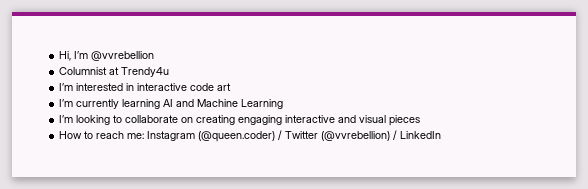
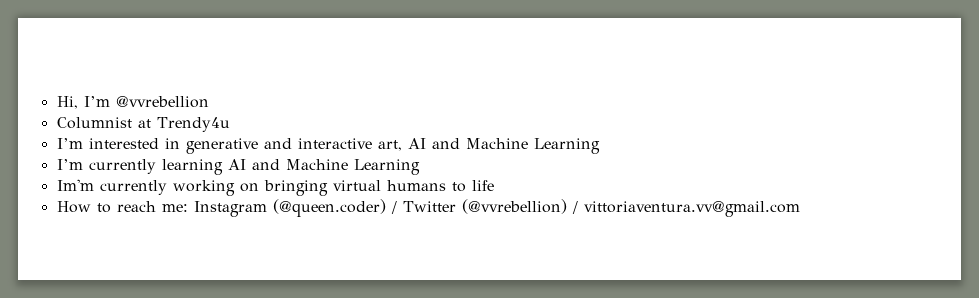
- I’m interested in interactive code art
+ I’m interested in generative and interactive art, AI and Machine Learning
- I’m looking to collaborate on creating engaging interactive and visual pieces
+ Im'm currently working on bringing virtual humans to life
- How to reach me: Instagram (@queen.coder) / Twitter (@vvrebellion) / LinkedIn
+ How to reach me: Instagram (@queen.coder) / Twitter (@vvrebellion) / vittoriaventura.vv@gmail.com

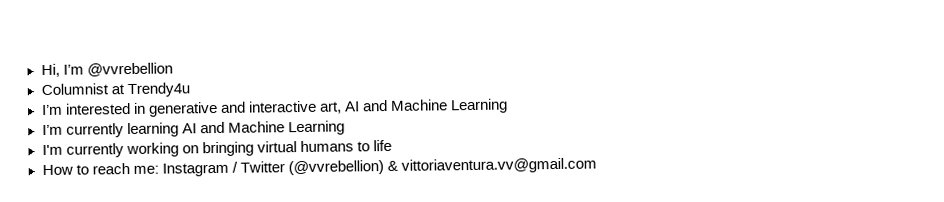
- Im'm currently working on bringing virtual humans to life
+ I'm currently working on bringing virtual humans to life
- How to reach me: Instagram (@queen.coder) / Twitter (@vvrebellion) / vittoriaventura.vv@gmail.com
+ How to reach me: Instagram / Twitter (@vvrebellion) & vittoriaventura.vv@gmail.com

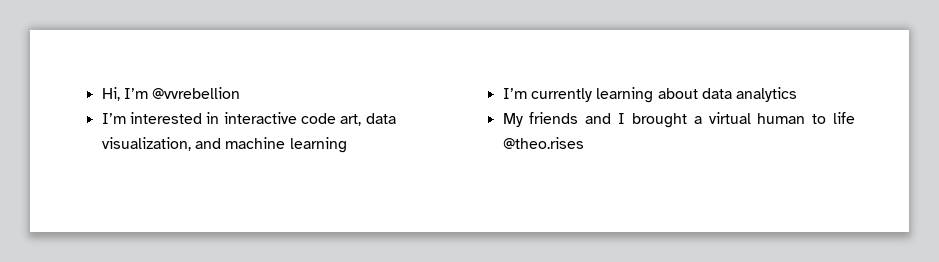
- Columnist at Trendy4u
- I’m interested in generative and interactive art, AI and Machine Learning
- I’m currently learning AI and Machine Learning
- I'm currently working on bringing virtual humans to life
- How to reach me: Instagram / Twitter (@vvrebellion) & vittoriaventura.vv@gmail.com
+ I’m interested in interactive code art, data visualization, and machine learning
+ I’m currently learning about data analytics
+ My friends and I brought a virtual human to life @theo.rises

